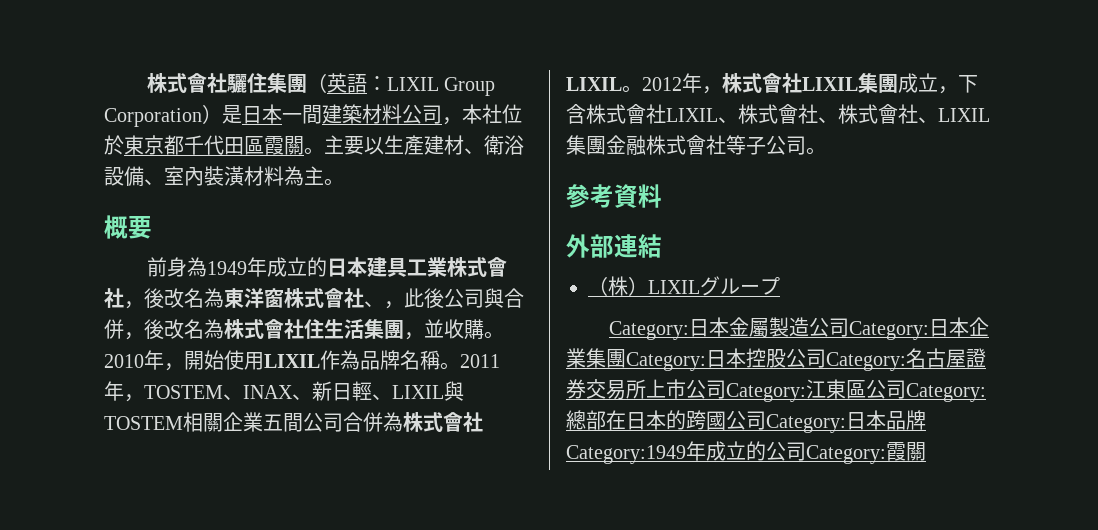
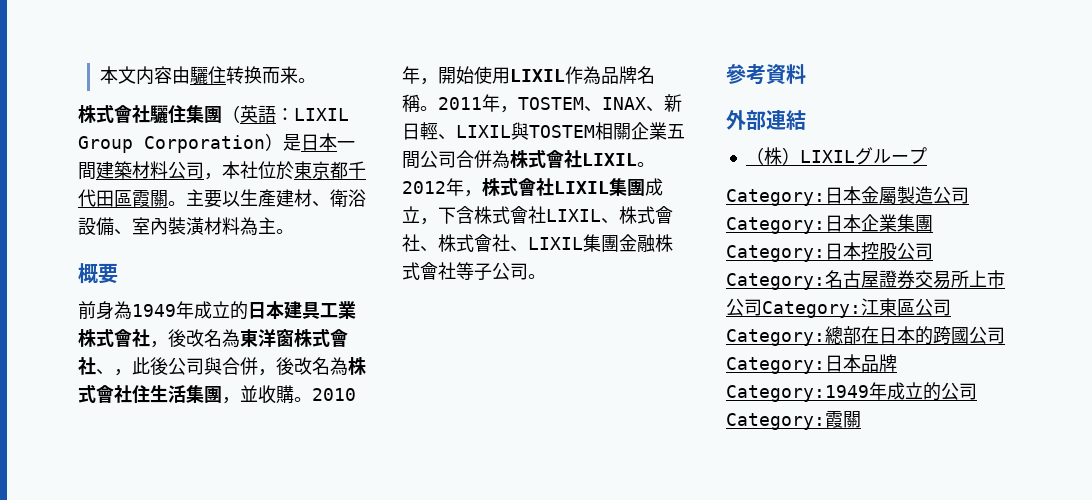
+ 本文内容由驪住转换而来。

